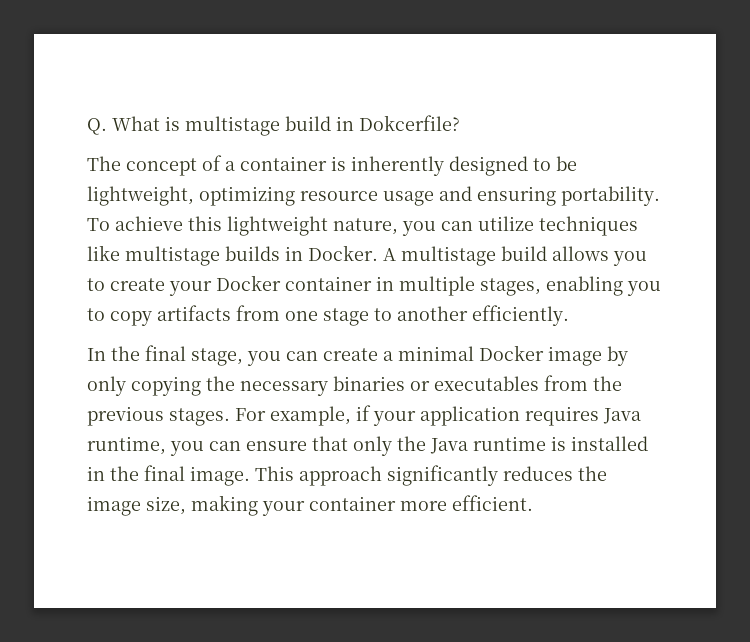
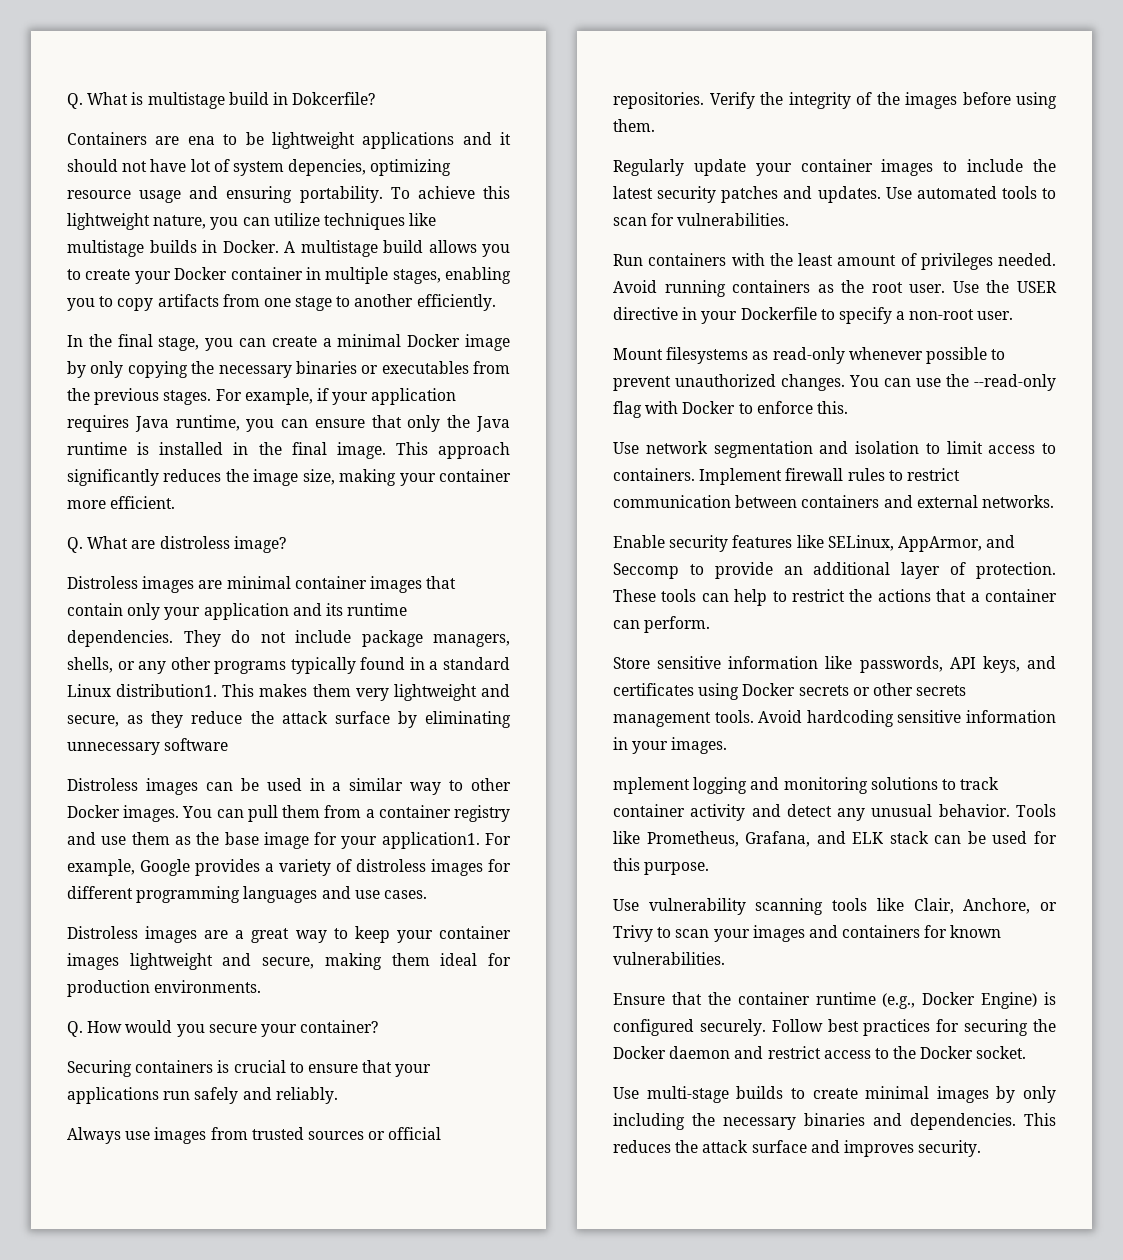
- The concept of a container is inherently designed to be lightweight, optimizing resource usage and ensuring portability.
+ Containers are ena to be lightweight applications and it should not have lot of system depencies, optimizing resource usage and ensuring portability.
+ Q. What are distroless image?
+ Distroless images are minimal container images that contain only your application and its runtime dependencies. They do not include package managers, shells, or any other programs typically found in a standard Linux distribution1. This makes them very lightweight and secure, as they reduce the attack surface by eliminating unnecessary software
+ Distroless images can be used in a similar way to other Docker images. You can pull them from a container registry and use them as the base image for your application1. For example, Google provides a variety of distroless images for different programming languages and use cases.
+ Distroless images are a great way to keep your container images lightweight and secure, making them ideal for production environments.
+ Q. How would you secure your container?
+ Securing containers is crucial to ensure that your applications run safely and reliably.
+ Always use images from trusted sources or official repositories. Verify the integrity of the images before using them.
+ Regularly update your container images to include the latest security patches and updates. Use automated tools to scan for vulnerabilities.
+ Run containers with the least amount of privileges needed. Avoid running containers as the root user. Use the USER directive in your Dockerfile to specify a non-root user.
+ Mount filesystems as read-only whenever possible to prevent unauthorized changes. You can use the --read-only flag with Docker to enforce this.
+ Use network segmentation and isolation to limit access to containers. Implement firewall rules to restrict communication between containers and external networks.
+ Enable security features like SELinux, AppArmor, and Seccomp to provide an additional layer of protection. These tools can help to restrict the actions that a container can perform.
+ Store sensitive information like passwords, API keys, and certificates using Docker secrets or other secrets management tools. Avoid hardcoding sensitive information in your images.
+ mplement logging and monitoring solutions to track container activity and detect any unusual behavior. Tools like Prometheus, Grafana, and ELK stack can be used for this purpose.
+ Use vulnerability scanning tools like Clair, Anchore, or Trivy to scan your images and containers for known vulnerabilities.
+ Ensure that the container runtime (e.g., Docker Engine) is configured securely. Follow best practices for securing the Docker daemon and restrict access to the Docker socket.
+ Use multi-stage builds to create minimal images by only including the necessary binaries and dependencies. This reduces the attack surface and improves security.

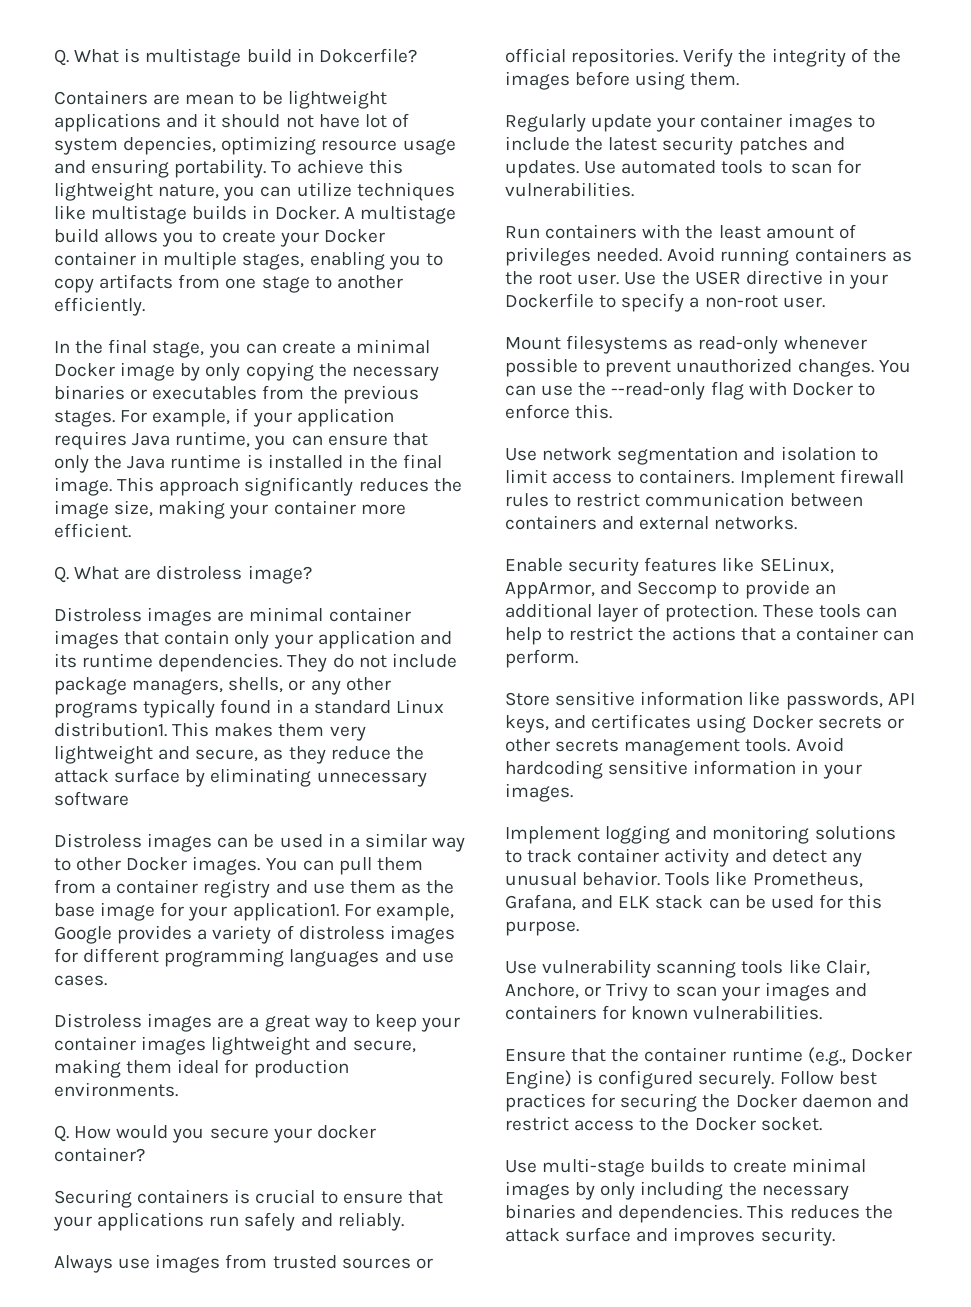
- Containers are ena to be lightweight applications and it should not have lot of system depencies, optimizing resource usage and ensuring portability.
+ Containers are mean to be lightweight applications and it should not have lot of system depencies, optimizing resource usage and ensuring portability.
- Q. How would you secure your container?
+ Q. How would you secure your docker container?
- mplement logging and monitoring solutions to track container activity and detect any unusual behavior.
+ Implement logging and monitoring solutions to track container activity and detect any unusual behavior.

